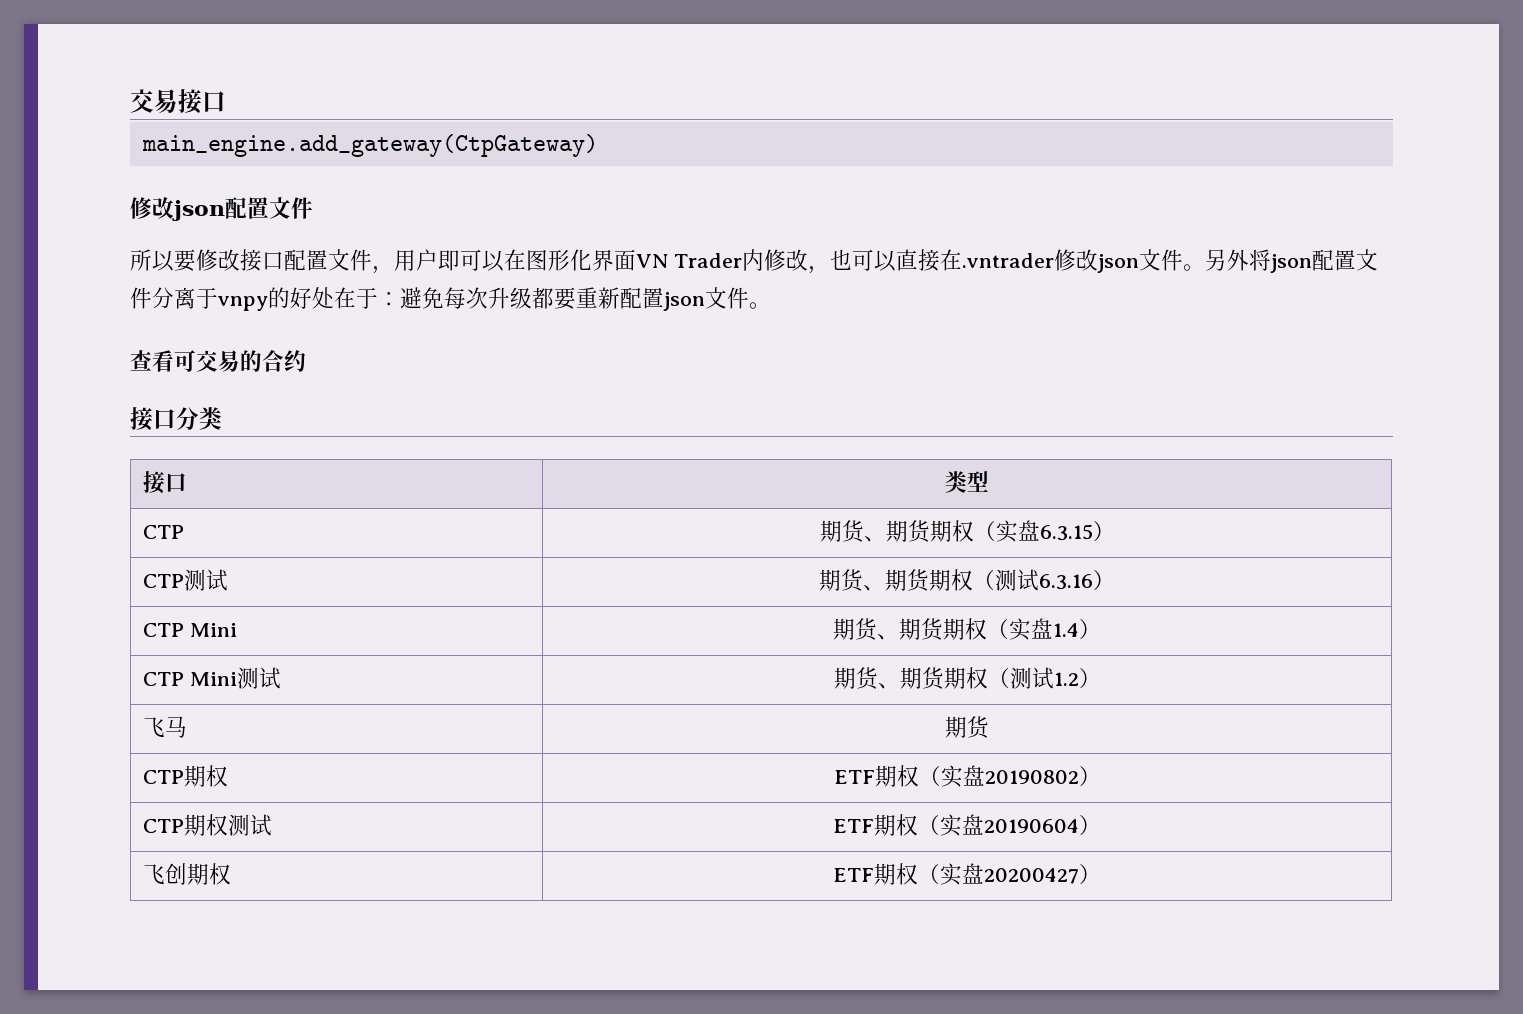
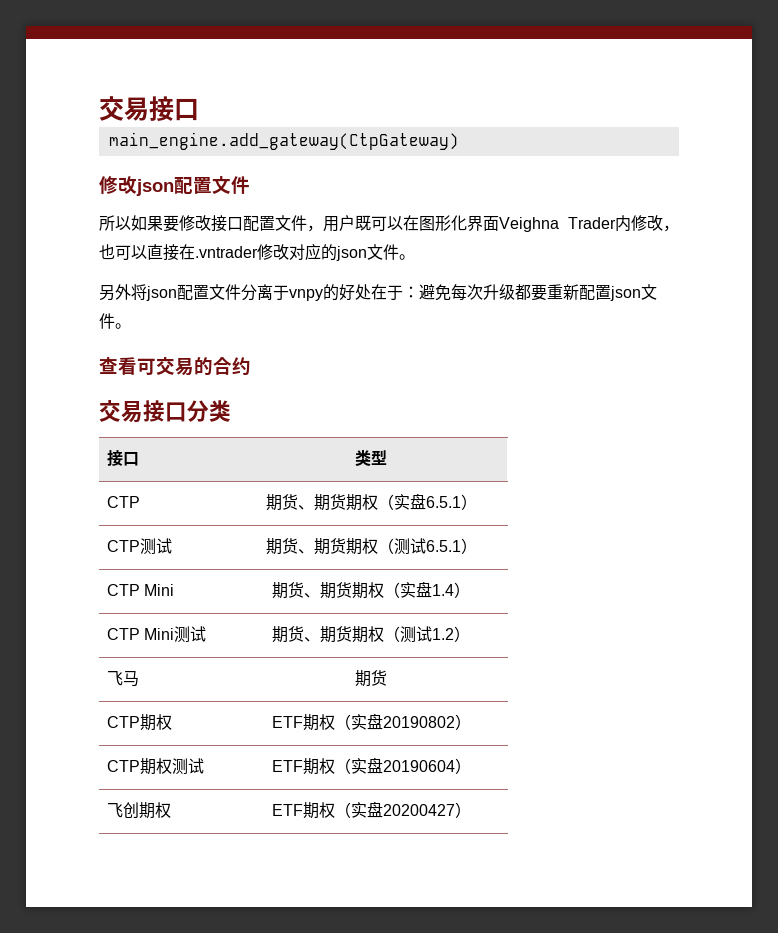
- 所以要修改接口配置文件，用户即可以在图形化界面VN Trader内修改，也可以直接在.vntrader修改json文件。另外将json配置文件分离于vnpy的好处在于：避免每次升级都要重新配置json文件。
+ 所以如果要修改接口配置文件，用户既可以在图形化界面Veighna Trader内修改，也可以直接在.vntrader修改对应的json文件。
+ 另外将json配置文件分离于vnpy的好处在于：避免每次升级都要重新配置json文件。
- 接口分类
+ 交易接口分类
- CTP | 期货、期货期权（实盘6.3.15）
+ CTP | 期货、期货期权（实盘6.5.1）
- CTP测试 | 期货、期货期权（测试6.3.16）
+ CTP测试 | 期货、期货期权（测试6.5.1）

